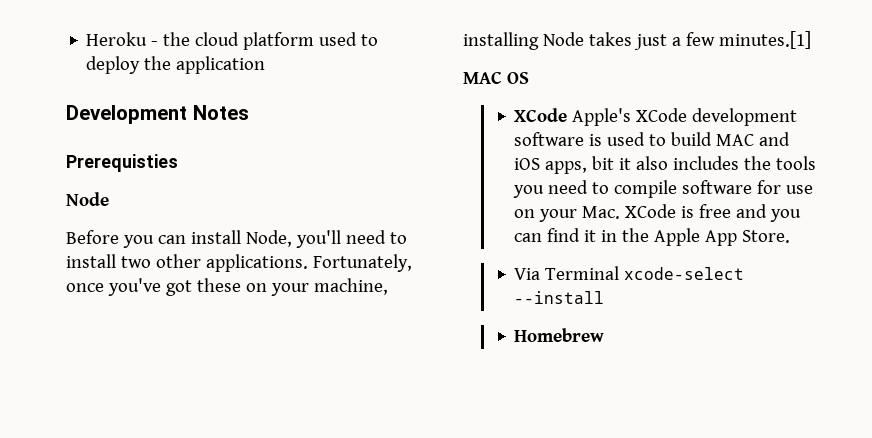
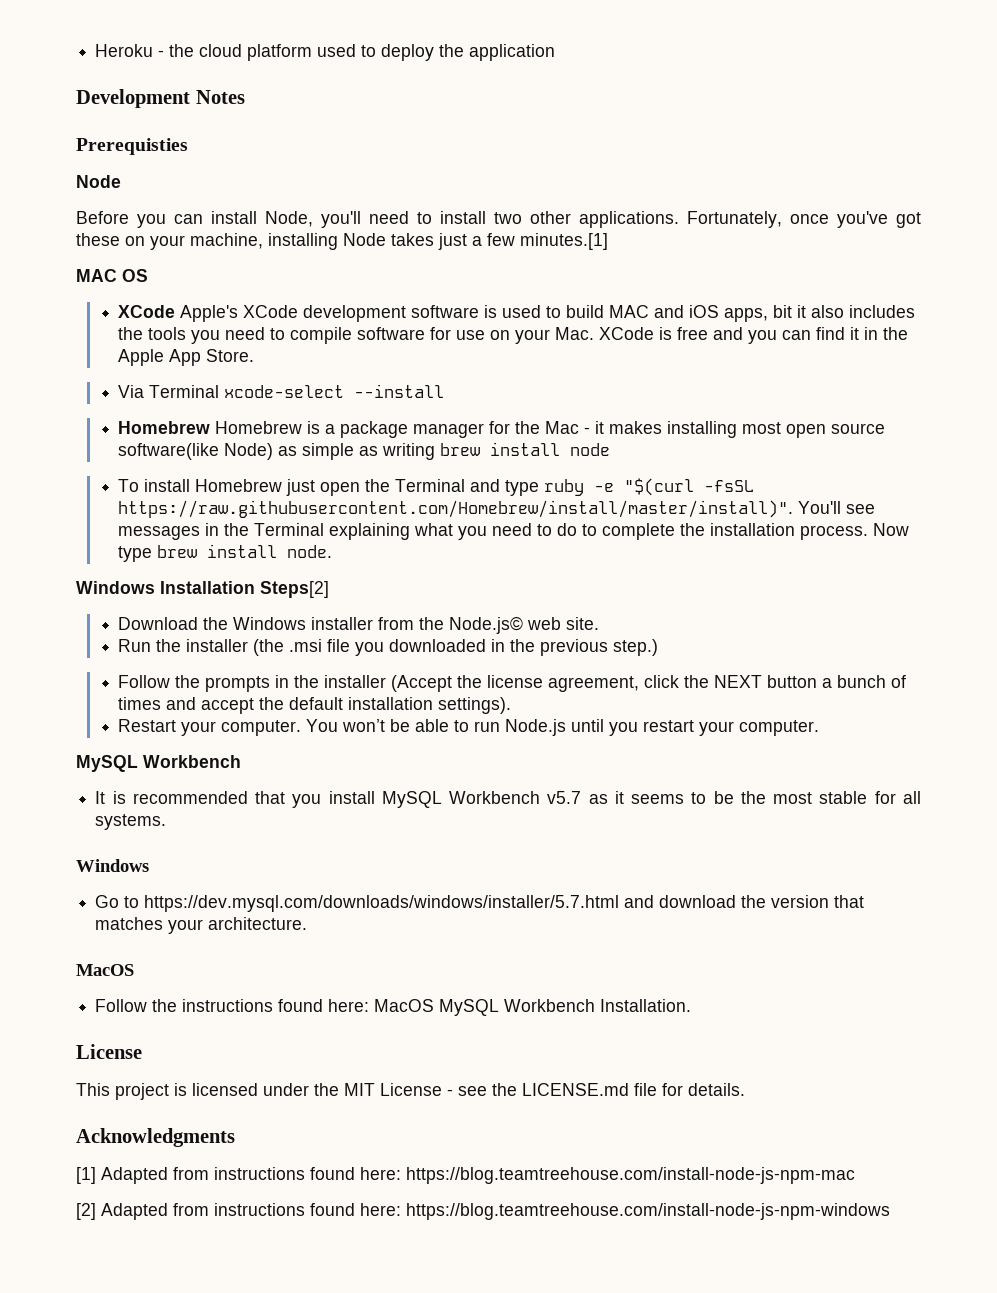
- Homebrew
+ Homebrew Homebrew is a package manager for the Mac - it makes installing most open source software(like Node) as simple as writing brew install node
+ To install Homebrew just open the Terminal and type ruby -e "$(curl -fsSL https://raw.githubusercontent.com/Homebrew/install/master/install)". You'll see messages in the Terminal explaining what you need to do to complete the installation process. Now type brew install node.
+ Windows Installation Steps[2]
+ Download the Windows installer from the Node.js© web site.
+ Run the installer (the .msi file you downloaded in the previous step.)
+ Follow the prompts in the installer (Accept the license agreement, click the NEXT button a bunch of times and accept the default installation settings).
+ Restart your computer. You won’t be able to run Node.js until you restart your computer.
+ MySQL Workbench
+ It is recommended that you install MySQL Workbench v5.7 as it seems to be the most stable for all systems.
+ Windows
+ Go to https://dev.mysql.com/downloads/windows/installer/5.7.html and download the version that matches your architecture.
+ MacOS
+ Follow the instructions found here: MacOS MySQL Workbench Installation.
+ License
+ This project is licensed under the MIT License - see the LICENSE.md file for details.
+ Acknowledgments
+ [1] Adapted from instructions found here: https://blog.teamtreehouse.com/install-node-js-npm-mac
+ [2] Adapted from instructions found here: https://blog.teamtreehouse.com/install-node-js-npm-windows

